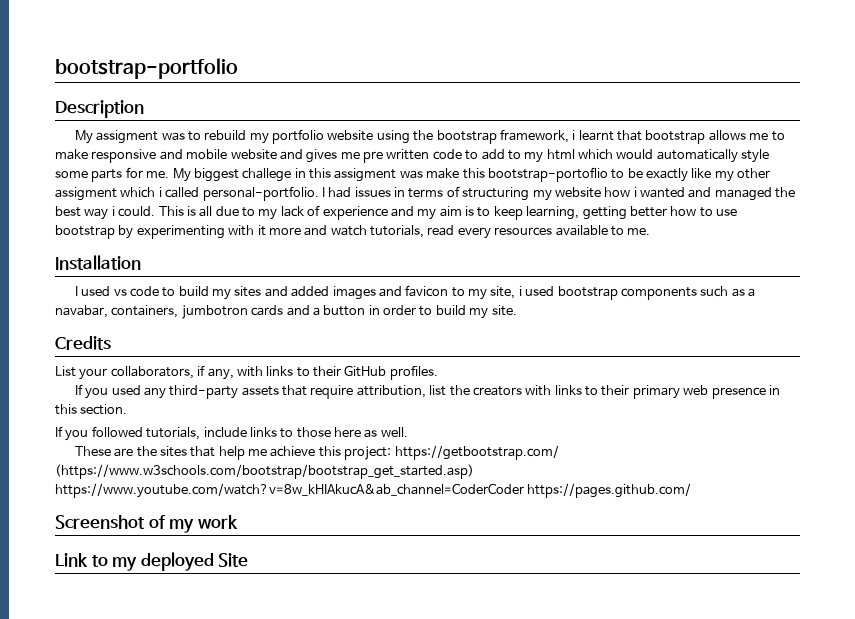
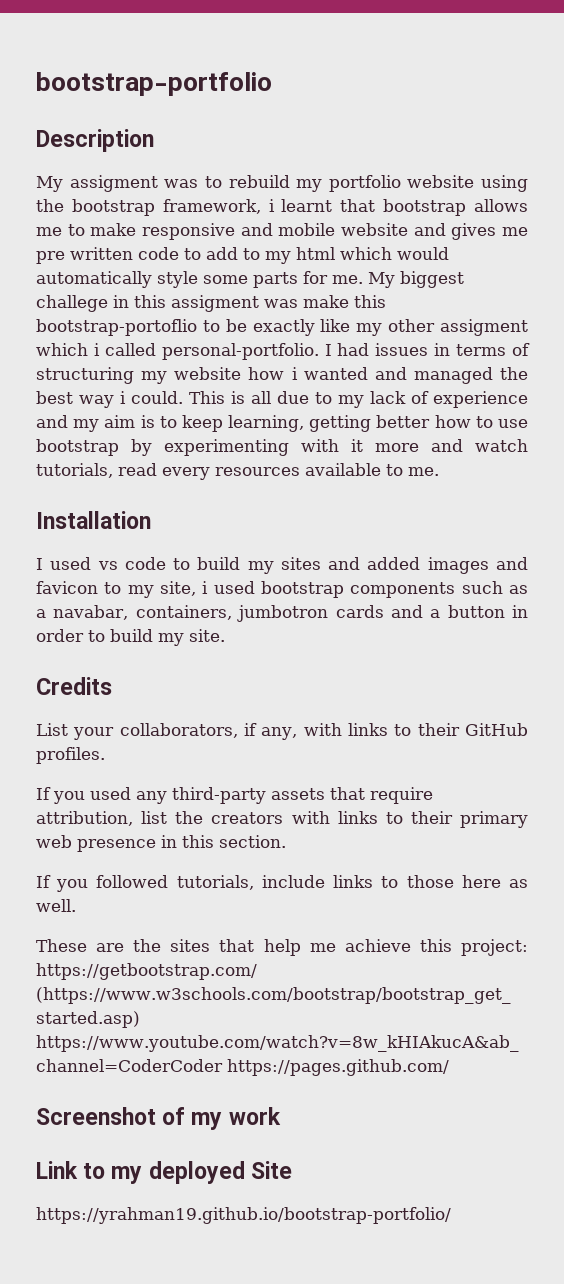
+ https://yrahman19.github.io/bootstrap-portfolio/

